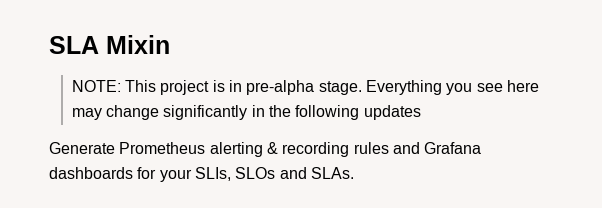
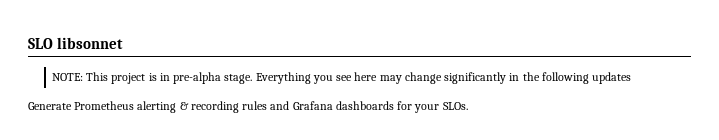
- SLA Mixin
+ SLO libsonnet
- Generate Prometheus alerting & recording rules and Grafana dashboards for your SLIs, SLOs and SLAs.
+ Generate Prometheus alerting & recording rules and Grafana dashboards for your SLOs.

